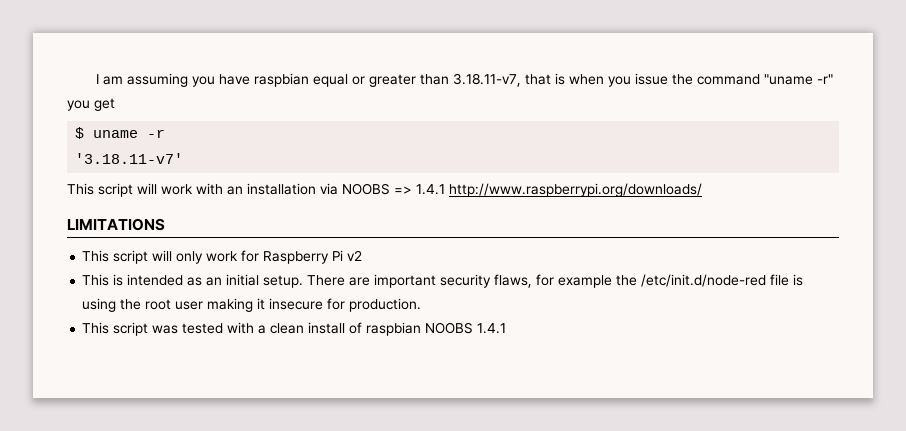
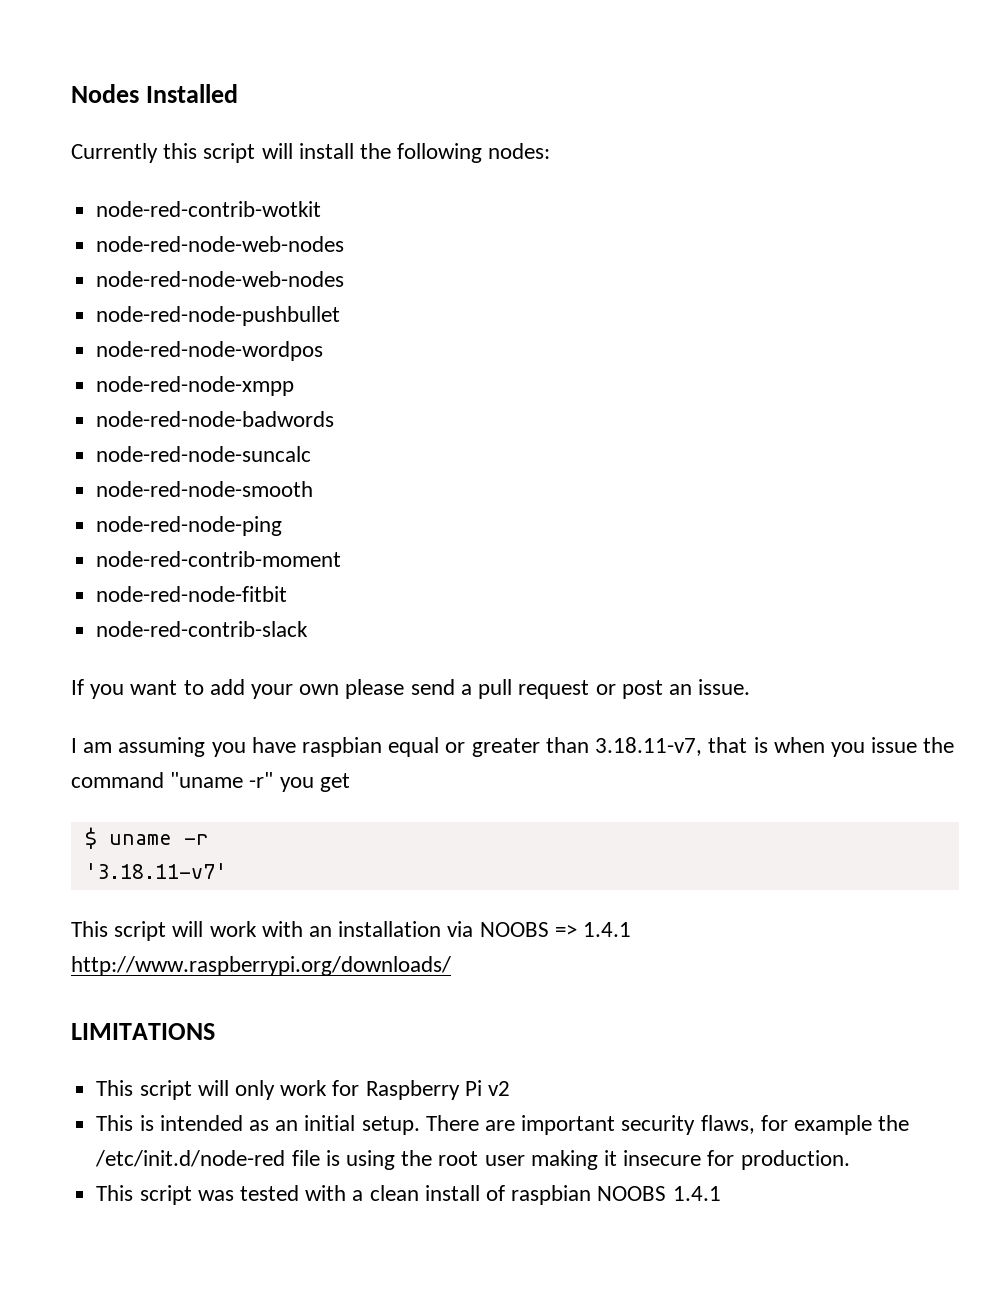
+ Nodes Installed
+ Currently this script will install the following nodes:
+ node-red-contrib-wotkit
+ node-red-node-web-nodes
+ node-red-node-web-nodes
+ node-red-node-pushbullet
+ node-red-node-wordpos
+ node-red-node-xmpp
+ node-red-node-badwords
+ node-red-node-suncalc
+ node-red-node-smooth
+ node-red-node-ping
+ node-red-contrib-moment
+ node-red-node-fitbit
+ node-red-contrib-slack
+ If you want to add your own please send a pull request or post an issue.

